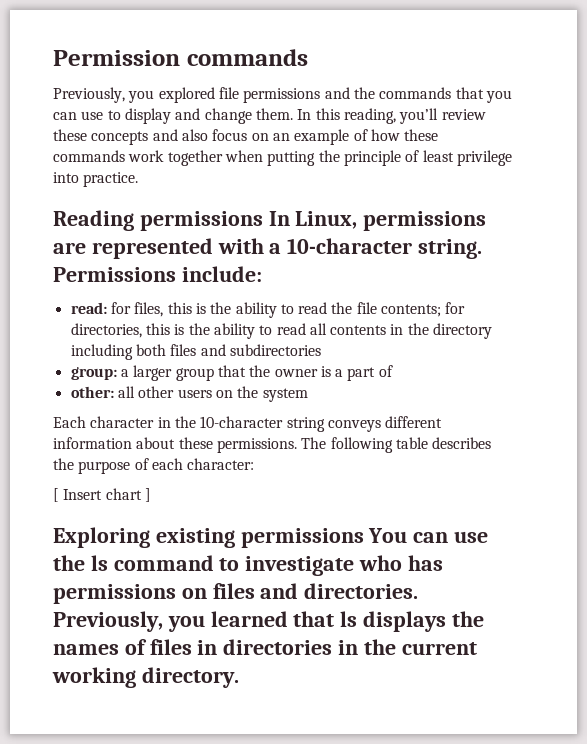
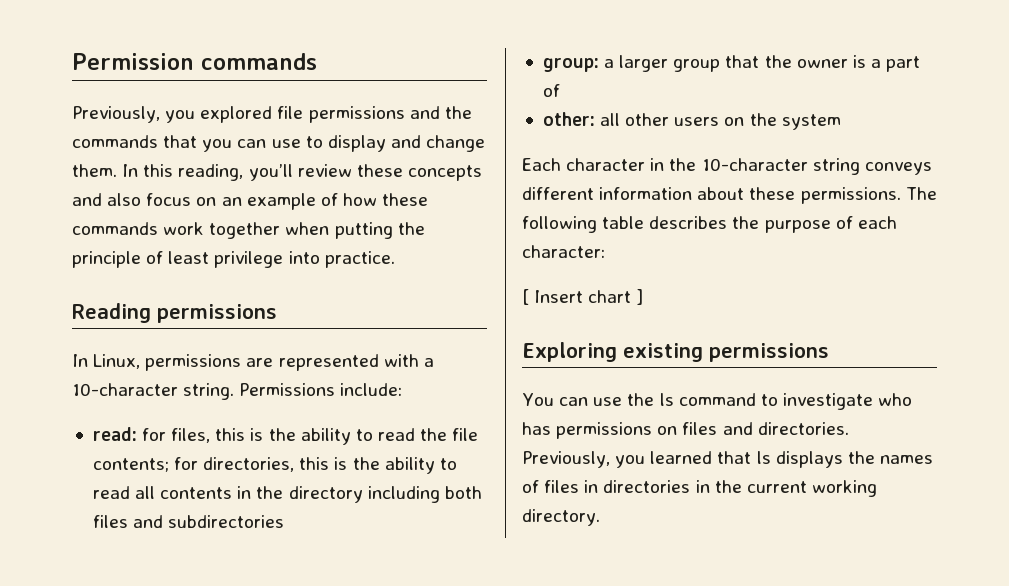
- Reading permissions In Linux, permissions are represented with a 10-character string.
+ Reading permissions
+ In Linux, permissions are represented with a 10-character string.
- Exploring existing permissions You can use the ls command to investigate who has permissions on files and directories.
+ Exploring existing permissions
+ You can use the ls command to investigate who has permissions on files and directories.

